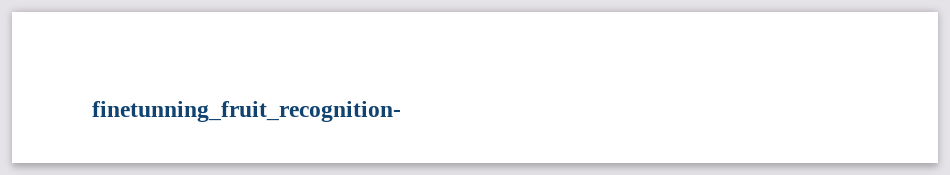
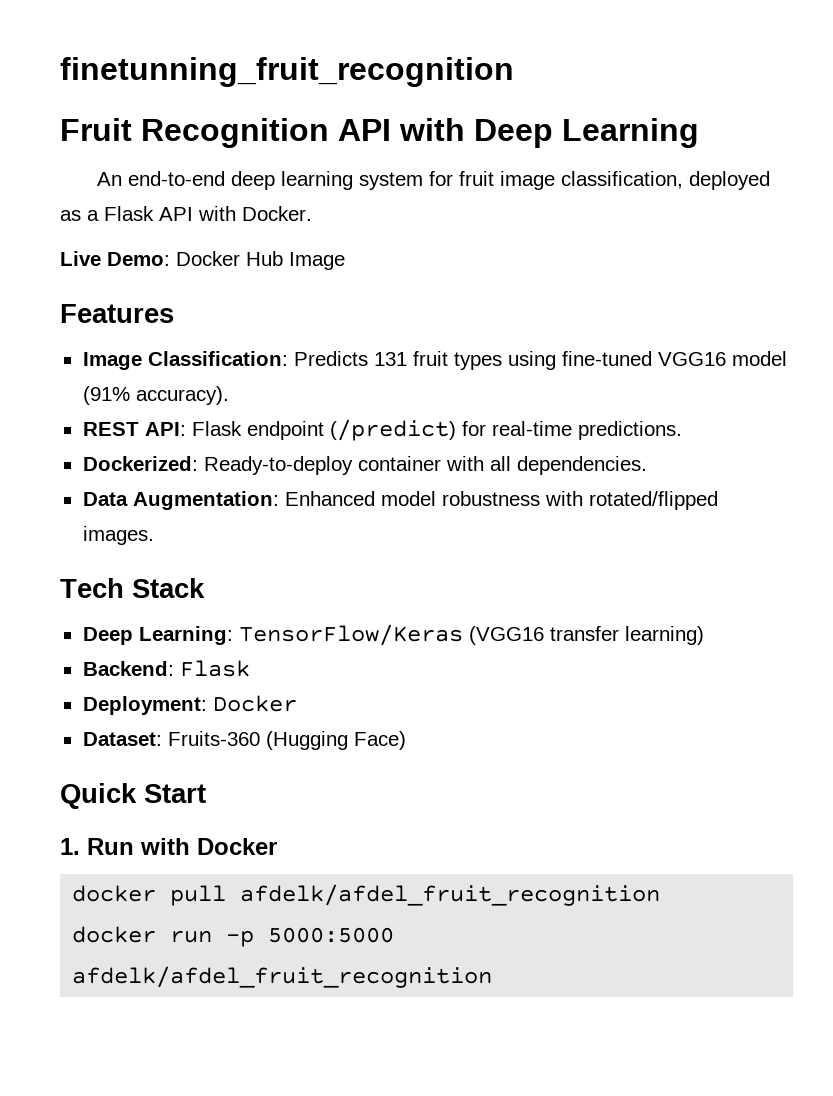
- finetunning_fruit_recognition-
+ finetunning_fruit_recognition
+ Fruit Recognition API with Deep Learning
+ An end-to-end deep learning system for fruit image classification, deployed as a Flask API with Docker.
+ Live Demo: Docker Hub Image
+ Features
+ Image Classification: Predicts 131 fruit types using fine-tuned VGG16 model (91% accuracy).
+ REST API: Flask endpoint (/predict) for real-time predictions.
+ Dockerized: Ready-to-deploy container with all dependencies.
+ Data Augmentation: Enhanced model robustness with rotated/flipped images.
+ Tech Stack
+ Deep Learning: TensorFlow/Keras (VGG16 transfer learning)
+ Backend: Flask
+ Deployment: Docker
+ Dataset: Fruits-360 (Hugging Face)
+ Quick Start
+ 1. Run with Docker
+ docker pull afdelk/afdel_fruit_recognition
+ docker run -p 5000:5000 afdelk/afdel_fruit_recognition

